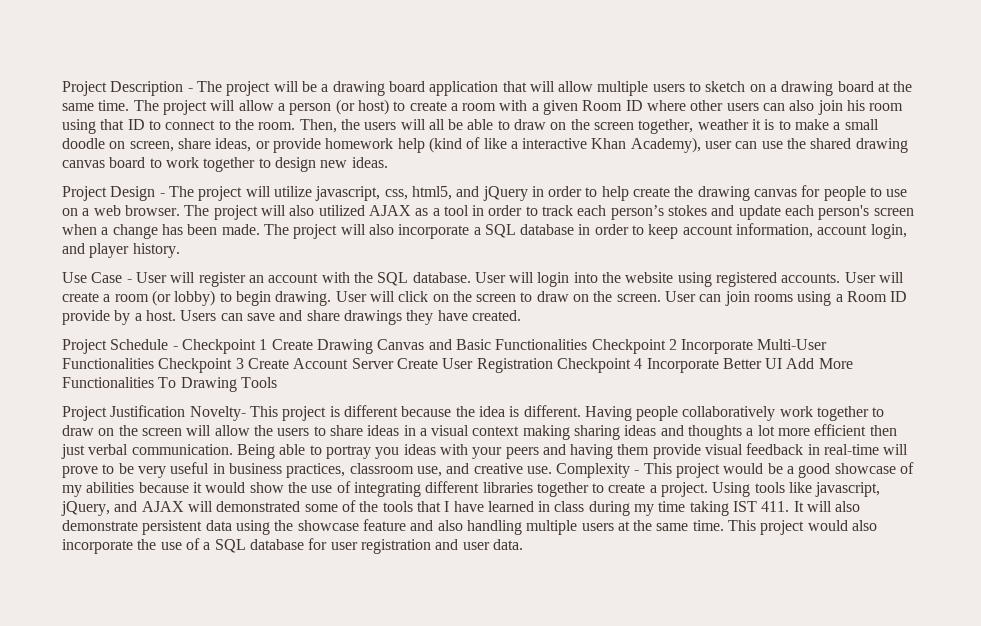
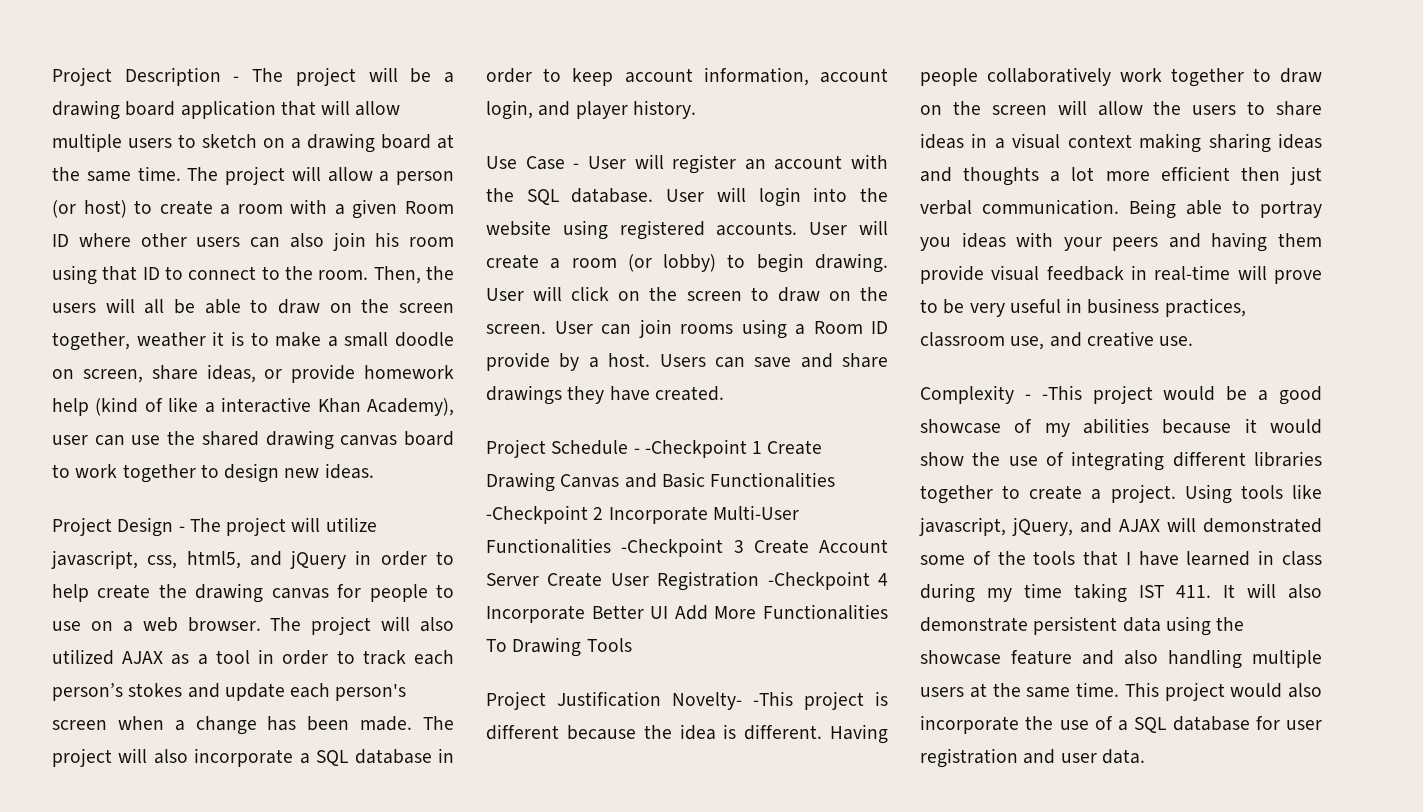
- Project Schedule - Checkpoint 1 Create Drawing Canvas and Basic Functionalities Checkpoint 2 Incorporate Multi-User Functionalities Checkpoint 3 Create Account Server Create User Registration Checkpoint 4 Incorporate Better UI Add More Functionalities To Drawing Tools
+ Project Schedule - -Checkpoint 1 Create Drawing Canvas and Basic Functionalities -Checkpoint 2 Incorporate Multi-User Functionalities -Checkpoint 3 Create Account Server Create User Registration -Checkpoint 4 Incorporate Better UI Add More Functionalities To Drawing Tools
- Project Justification Novelty- This project is different because the idea is different.
+ Project Justification Novelty- -This project is different because the idea is different.
- Being able to portray you ideas with your peers and having them provide visual feedback in real-time will prove to be very useful in business practices, classroom use, and creative use. Complexity - This project would be a good showcase of my abilities because it would show the use of integrating different libraries together to create a project.
+ Being able to portray you ideas with your peers and having them provide visual feedback in real-time will prove to be very useful in business practices, classroom use, and creative use.
+ Complexity - -This project would be a good showcase of my abilities because it would show the use of integrating different libraries together to create a project.

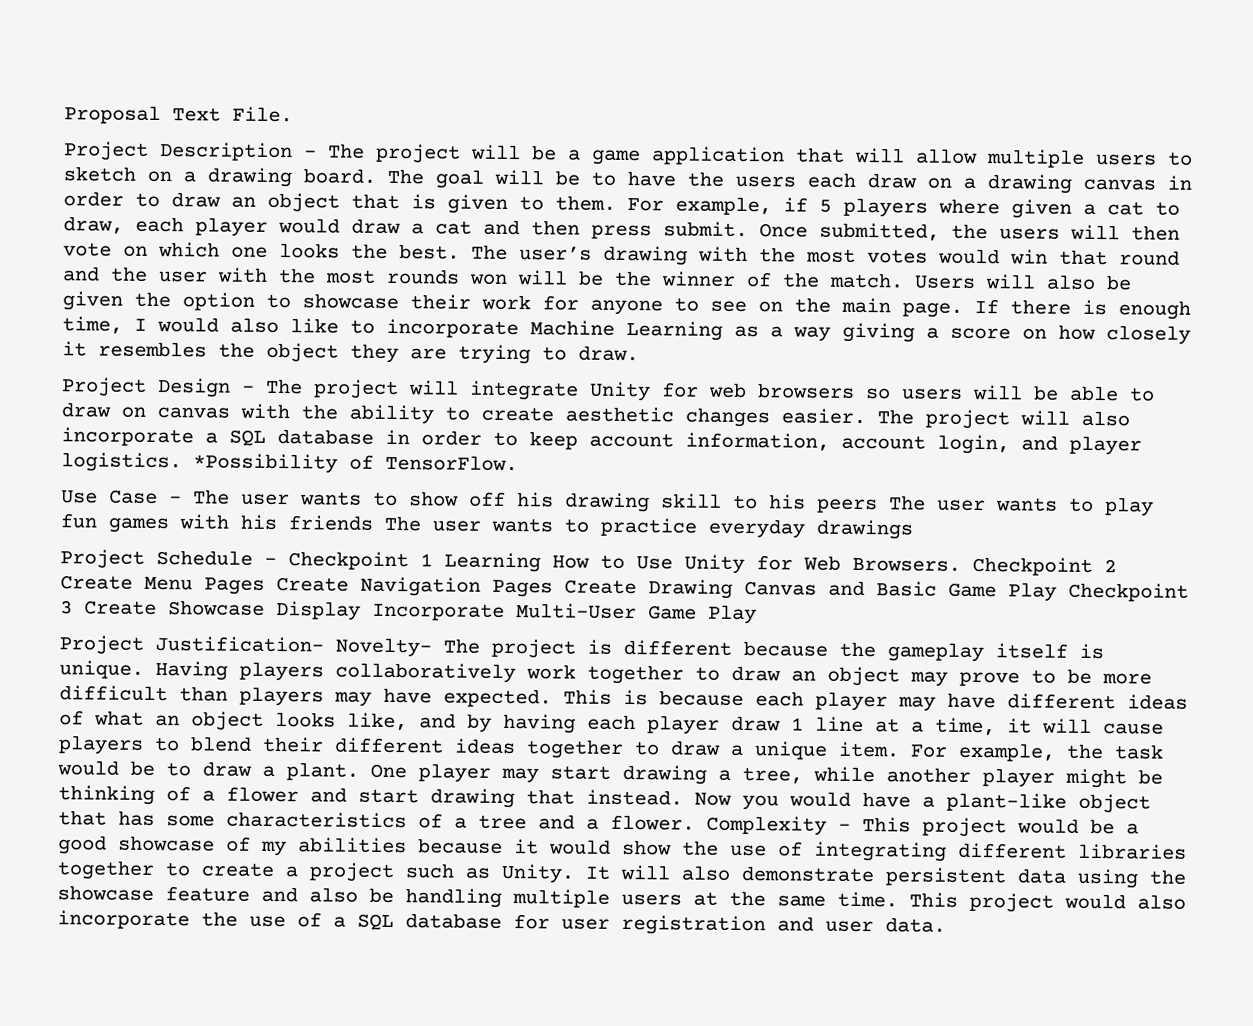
+ Proposal Text File.
- Project Description - The project will be a drawing board application that will allow multiple users to sketch on a drawing board at the same time. The project will allow a person (or host) to create a room with a given Room ID where other users can also join his room using that ID to connect to the room. Then, the users will all be able to draw on the screen together, weather it is to make a small doodle on screen, share ideas, or provide homework help (kind of like a interactive Khan Academy), user can use the shared drawing canvas board to work together to design new ideas.
+ Project Description - The project will be a game application that will allow multiple users to sketch on a drawing board. The goal will be to have the users each draw on a drawing canvas in order to draw an object that is given to them. For example, if 5 players where given a cat to draw, each player would draw a cat and then press submit. Once submitted, the users will then vote on which one looks the best. The user’s drawing with the most votes would win that round and the user with the most rounds won will be the winner of the match. Users will also be given the option to showcase their work for anyone to see on the main page. If there is enough time, I would also like to incorporate Machine Learning as a way giving a score on how closely it resembles the object they are trying to draw.
- Project Design - The project will utilize javascript, css, html5, and jQuery in order to help create the drawing canvas for people to use on a web browser. The project will also utilized AJAX as a tool in order to track each person’s stokes and update each person's screen when a change has been made.
+ Project Design - The project will integrate Unity for web browsers so users will be able to draw on canvas with the ability to create aesthetic changes easier.
- The project will also incorporate a SQL database in order to keep account information, account login, and player history.
+ The project will also incorporate a SQL database in order to keep account information, account login, and player logistics. *Possibility of TensorFlow.
- Use Case - User will register an account with the SQL database. User will login into the website using registered accounts. User will create a room (or lobby) to begin drawing. User will click on the screen to draw on the screen. User can join rooms using a Room ID provide by a host. Users can save and share drawings they have created.
- Project Schedule - -Checkpoint 1 Create Drawing Canvas and Basic Functionalities -Checkpoint 2 Incorporate Multi-User Functionalities -Checkpoint 3 Create Account Server Create User Registration -Checkpoint 4 Incorporate Better UI Add More Functionalities To Drawing Tools
- Project Justification Novelty- -This project is different because the idea is different. Having people collaboratively work together to draw on the screen will allow the users to share ideas in a visual context making sharing ideas and thoughts a lot more efficient then just verbal communication. Being able to portray you ideas with your peers and having them provide visual feedback in real-time will prove to be very useful in business practices, classroom use, and creative use.
- Complexity - -This project would be a good showcase of my abilities because it would show the use of integrating different libraries together to create a project. Using tools like javascript, jQuery, and AJAX will demonstrated some of the tools that I have learned in class during my time taking IST 411. It will also demonstrate persistent data using the showcase feature and also handling multiple users at the same time.
+ Use Case - The user wants to show off his drawing skill to his peers The user wants to play fun games with his friends The user wants to practice everyday drawings
+ Project Schedule - Checkpoint 1 Learning How to Use Unity for Web Browsers. Checkpoint 2 Create Menu Pages Create Navigation Pages Create Drawing Canvas and Basic Game Play Checkpoint 3 Create Showcase Display Incorporate Multi-User Game Play
+ Project Justification- Novelty- The project is different because the gameplay itself is unique. Having players collaboratively work together to draw an object may prove to be more difficult than players may have expected. This is because each player may have different ideas of what an object looks like, and by having each player draw 1 line at a time, it will cause players to blend their different ideas together to draw a unique item. For example, the task would be to draw a plant. One player may start drawing a tree, while another player might be thinking of a flower and start drawing that instead. Now you would have a plant-like object that has some characteristics of a tree and a flower. Complexity - This project would be a good showcase of my abilities because it would show the use of integrating different libraries together to create a project such as Unity. It will also demonstrate persistent data using the showcase feature and also be handling multiple users at the same time.

